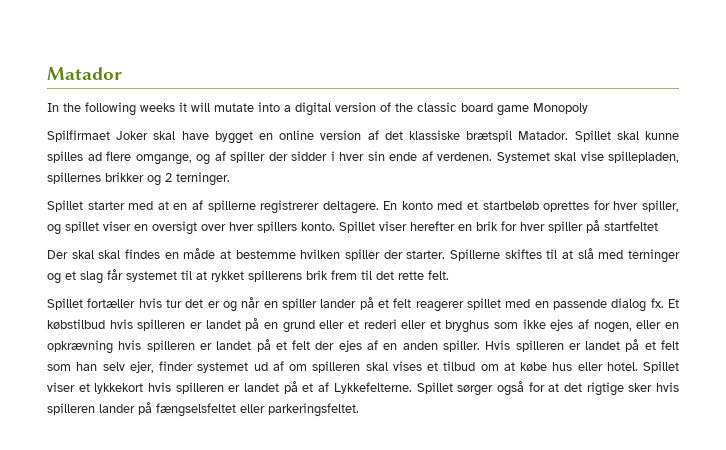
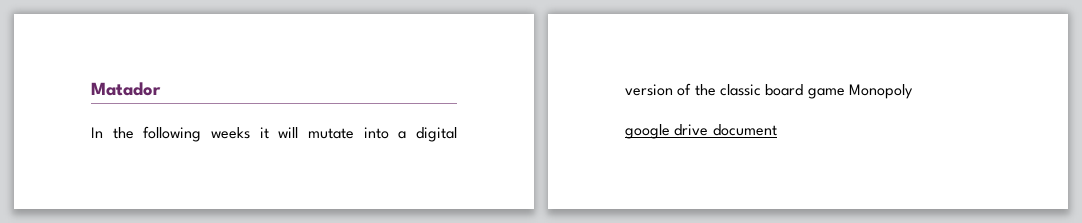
- Spilfirmaet Joker skal have bygget en online version af det klassiske brætspil Matador. Spillet skal kunne spilles ad flere omgange, og af spiller der sidder i hver sin ende af verdenen. Systemet skal vise spillepladen, spillernes brikker og 2 terninger.
- Spillet starter med at en af spillerne registrerer deltagere. En konto med et startbeløb oprettes for hver spiller, og spillet viser en oversigt over hver spillers konto. Spillet viser herefter en brik for hver spiller på startfeltet
- Der skal skal findes en måde at bestemme hvilken spiller der starter. Spillerne skiftes til at slå med terninger og et slag får systemet til at rykket spillerens brik frem til det rette felt.
- Spillet fortæller hvis tur det er og når en spiller lander på et felt reagerer spillet med en passende dialog fx. Et købstilbud hvis spilleren er landet på en grund eller et rederi eller et bryghus som ikke ejes af nogen, eller en opkrævning hvis spilleren er landet på et felt der ejes af en anden spiller. Hvis spilleren er landet på et felt som han selv ejer, finder systemet ud af om spilleren skal vises et tilbud om at købe hus eller hotel. Spillet viser et lykkekort hvis spilleren er landet på et af Lykkefelterne. Spillet sørger også for at det rigtige sker hvis spilleren lander på fængselsfeltet eller parkeringsfeltet.
+ google drive document

